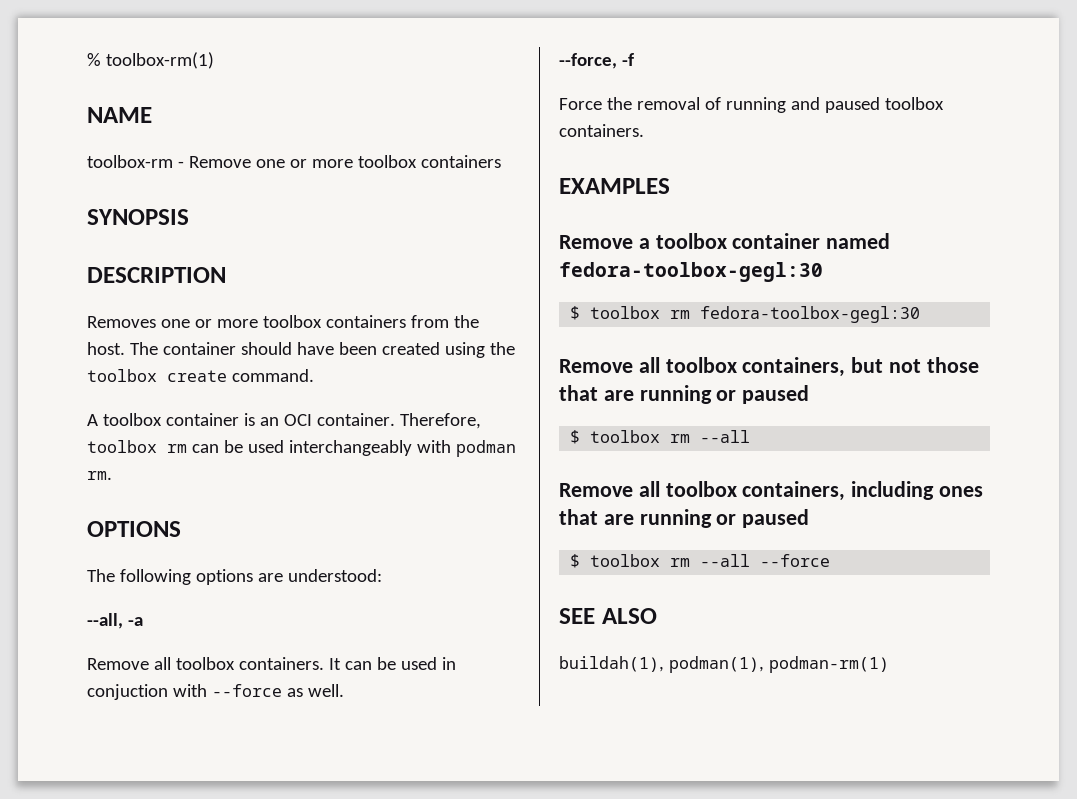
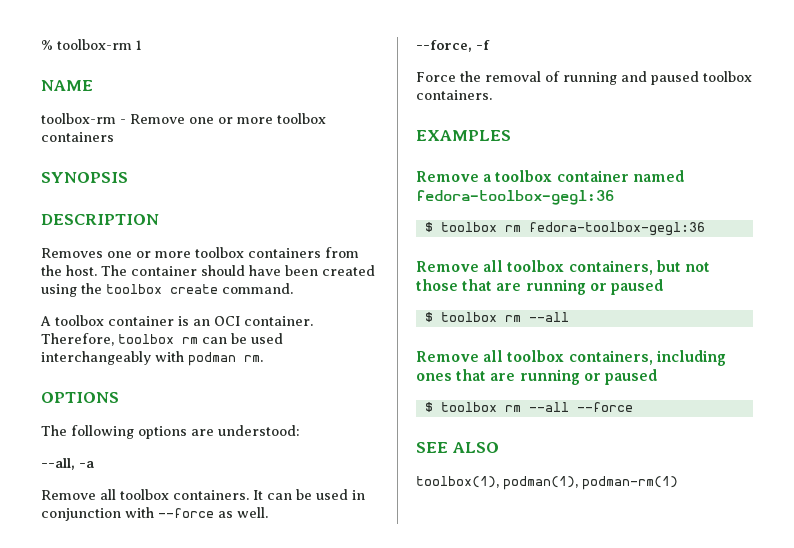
- % toolbox-rm(1)
+ % toolbox-rm 1
- It can be used in conjuction with --force as well.
+ It can be used in conjunction with --force as well.
- Remove a toolbox container named fedora-toolbox-gegl:30
- $ toolbox rm fedora-toolbox-gegl:30
+ Remove a toolbox container named fedora-toolbox-gegl:36
+ $ toolbox rm fedora-toolbox-gegl:36
- buildah(1), podman(1), podman-rm(1)
+ toolbox(1), podman(1), podman-rm(1)

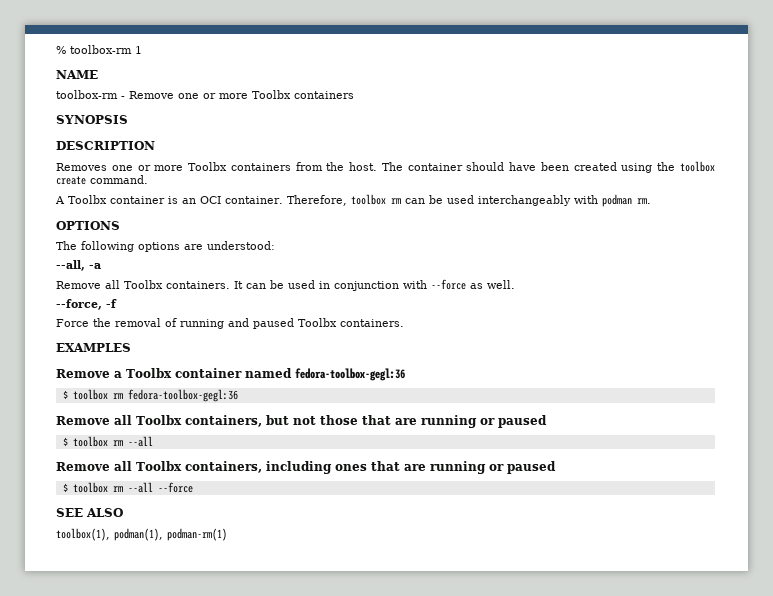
- toolbox-rm - Remove one or more toolbox containers
+ toolbox-rm - Remove one or more Toolbx containers
- Removes one or more toolbox containers from the host.
+ Removes one or more Toolbx containers from the host.
- A toolbox container is an OCI container.
+ A Toolbx container is an OCI container.
- Remove all toolbox containers.
+ Remove all Toolbx containers.
- Force the removal of running and paused toolbox containers.
+ Force the removal of running and paused Toolbx containers.
- Remove a toolbox container named fedora-toolbox-gegl:36
+ Remove a Toolbx container named fedora-toolbox-gegl:36
- Remove all toolbox containers, but not those that are running or paused
+ Remove all Toolbx containers, but not those that are running or paused
- Remove all toolbox containers, including ones that are running or paused
+ Remove all Toolbx containers, including ones that are running or paused

